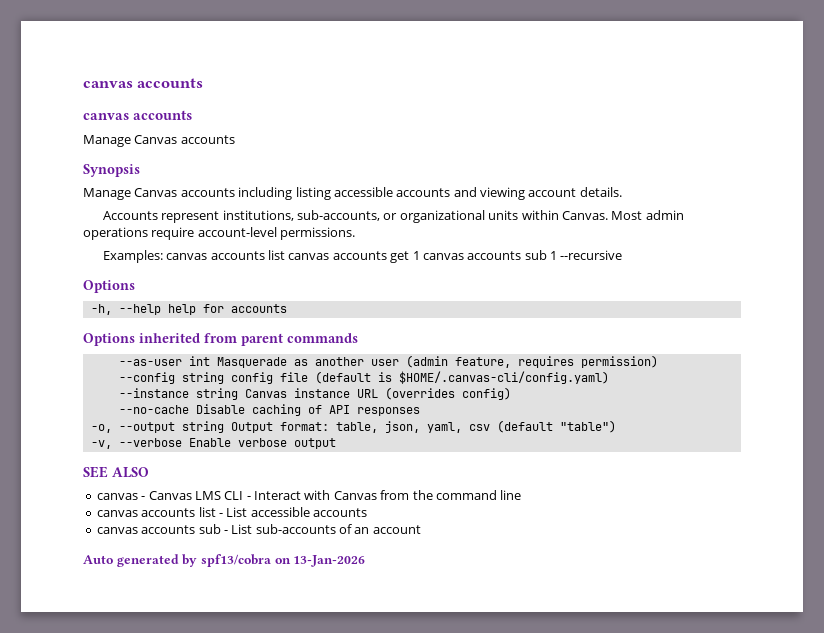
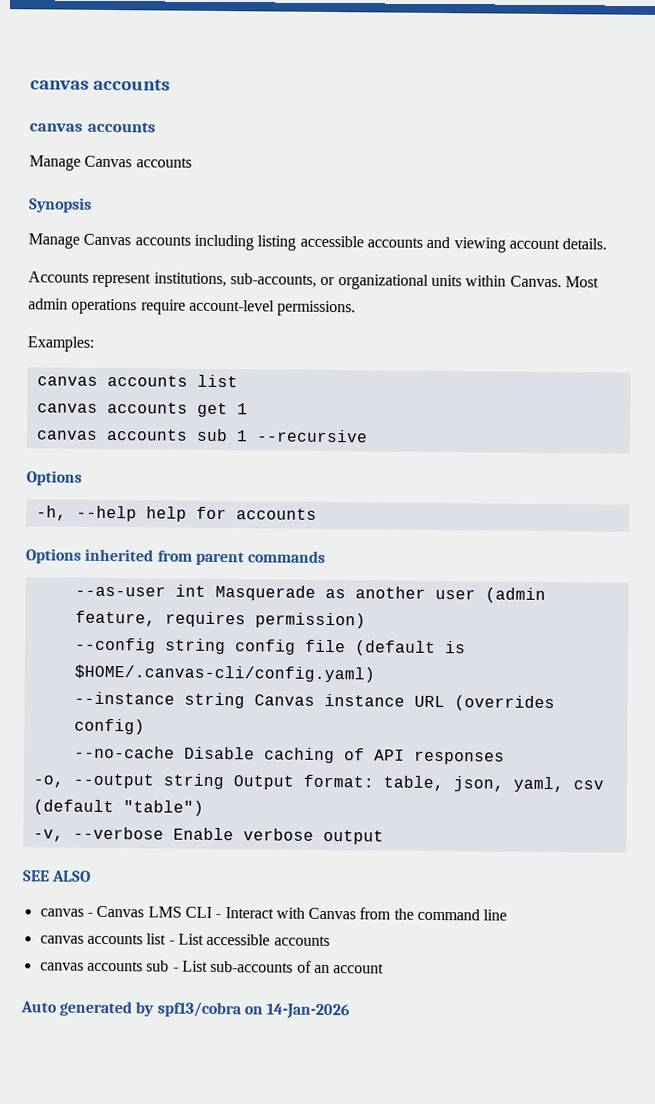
- Examples: canvas accounts list canvas accounts get 1 canvas accounts sub 1 --recursive
+ Examples:
+ canvas accounts list
+ canvas accounts get 1
+ canvas accounts sub 1 --recursive
- Auto generated by spf13/cobra on 13-Jan-2026
+ Auto generated by spf13/cobra on 14-Jan-2026

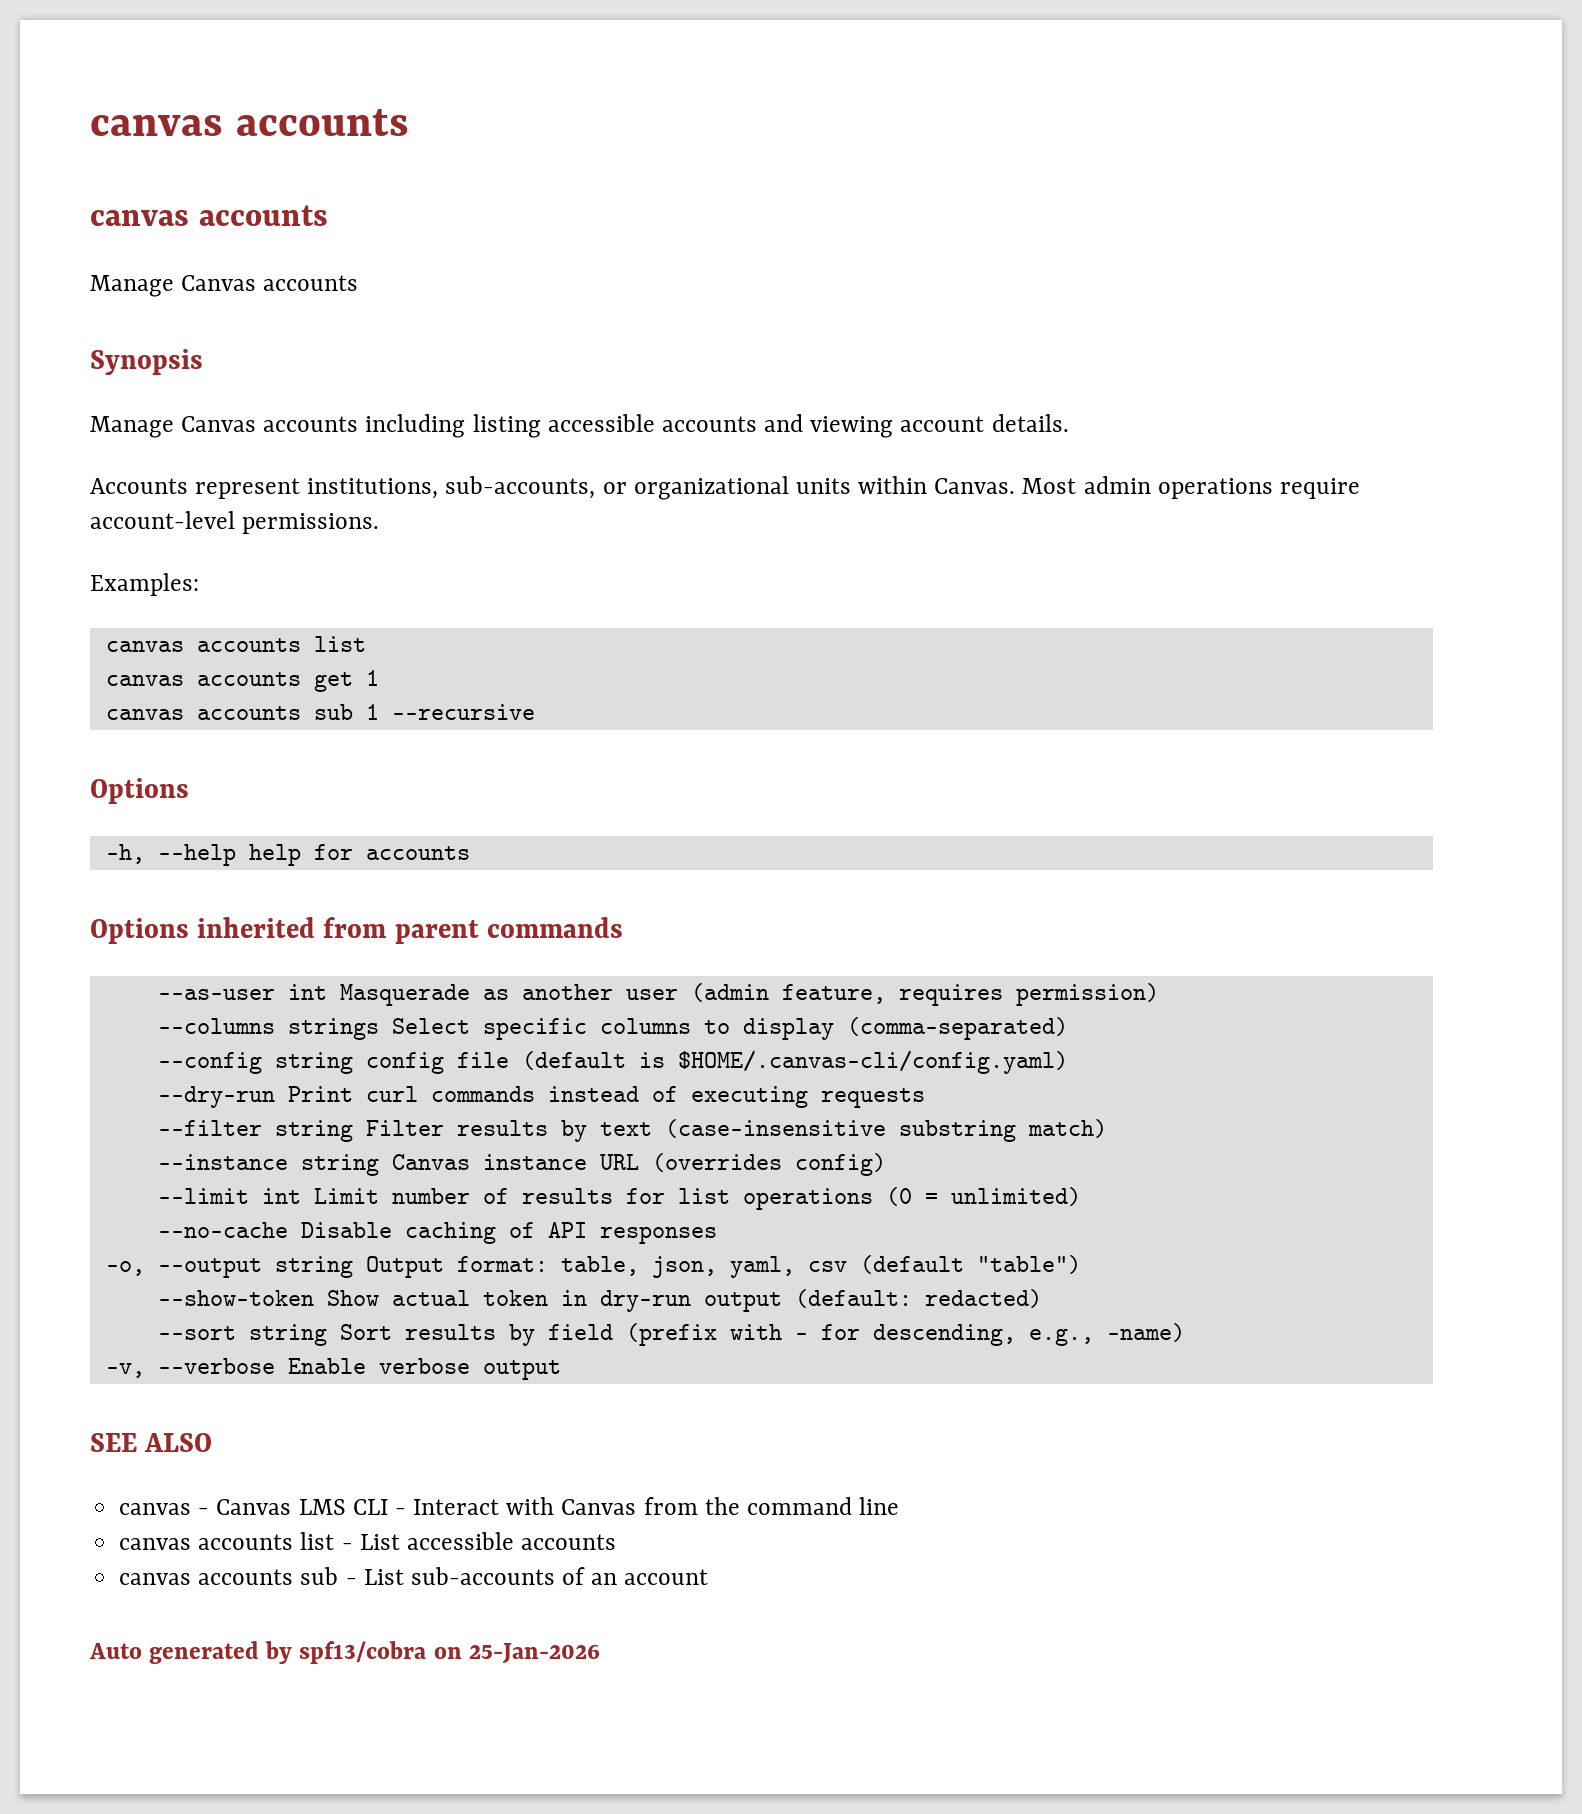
+ --columns strings Select specific columns to display (comma-separated)
+ --dry-run Print curl commands instead of executing requests
+ --filter string Filter results by text (case-insensitive substring match)
+ --limit int Limit number of results for list operations (0 = unlimited)
+ --show-token Show actual token in dry-run output (default: redacted)
+ --sort string Sort results by field (prefix with - for descending, e.g., -name)
- Auto generated by spf13/cobra on 14-Jan-2026
+ Auto generated by spf13/cobra on 25-Jan-2026

